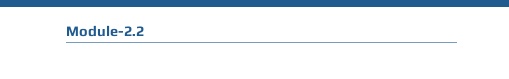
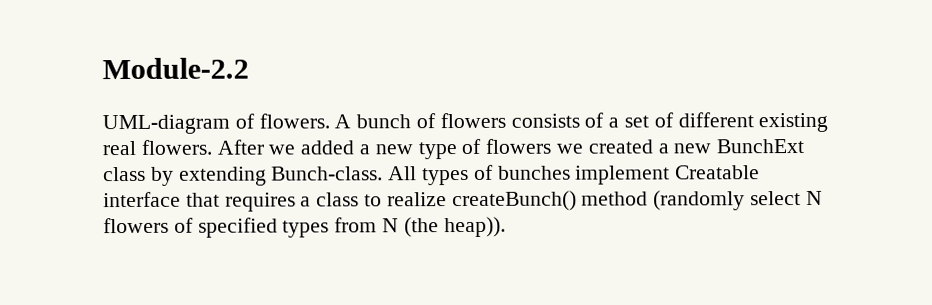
+ UML-diagram of flowers. A bunch of flowers consists of a set of different existing real flowers. After we added a new type of flowers we created a new BunchExt class by extending Bunch-class. All types of bunches implement Creatable interface that requires a class to realize createBunch() method (randomly select N flowers of specified types from N (the heap)).

